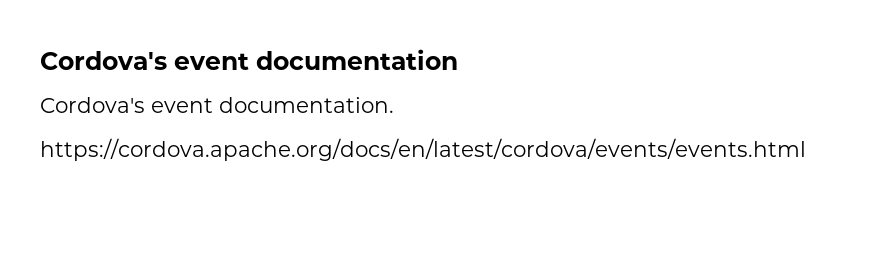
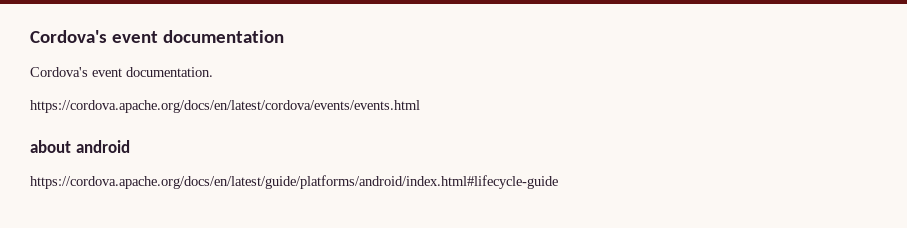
+ about android
+ https://cordova.apache.org/docs/en/latest/guide/platforms/android/index.html#lifecycle-guide

